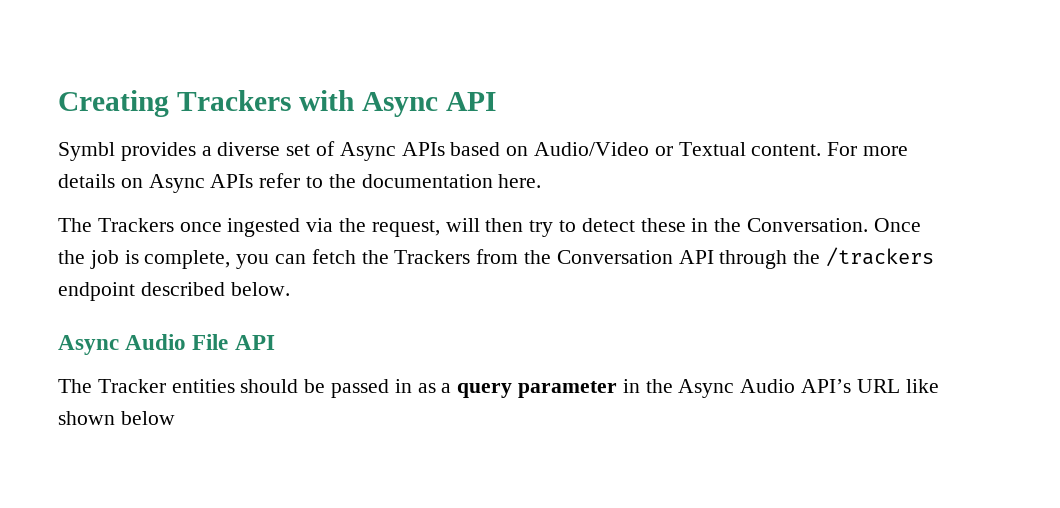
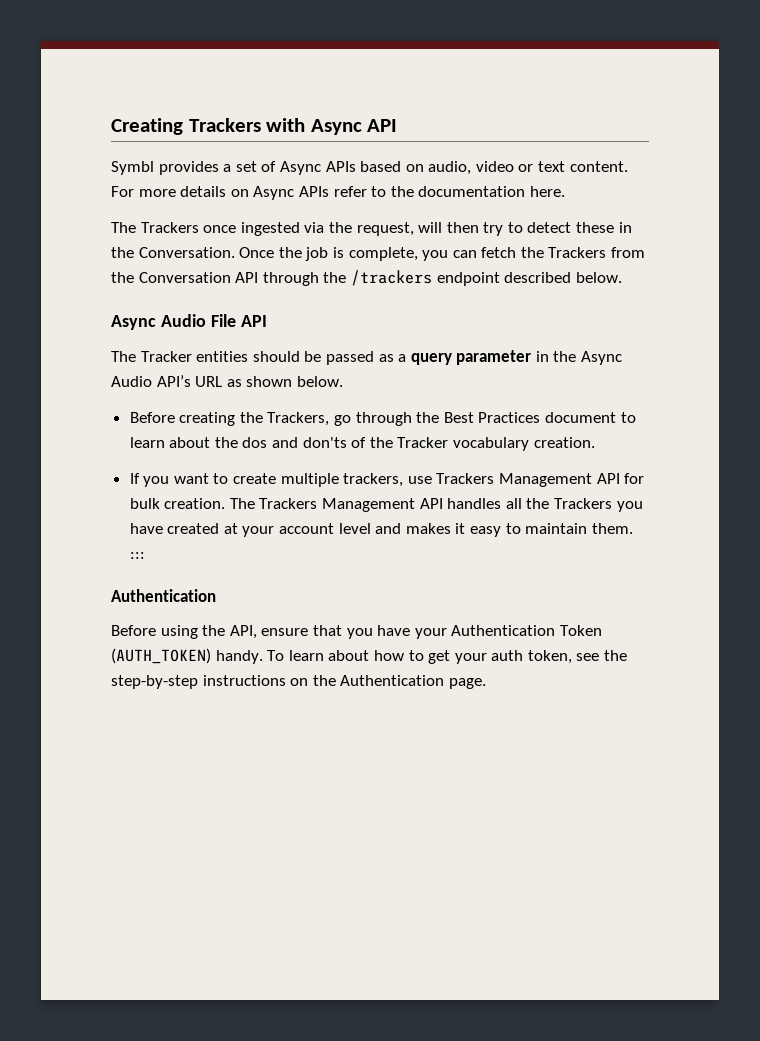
- Symbl provides a diverse set of Async APIs based on Audio/Video or Textual content.
+ Symbl provides a set of Async APIs based on audio, video or text content.
- The Tracker entities should be passed in as a query parameter in the Async Audio API’s URL like shown below
+ The Tracker entities should be passed as a query parameter in the Async Audio API’s URL as shown below.
+ Before creating the Trackers, go through the Best Practices document to learn about the dos and don'ts of the Tracker vocabulary creation.
+ If you want to create multiple trackers, use Trackers Management API for bulk creation. The Trackers Management API handles all the Trackers you have created at your account level and makes it easy to maintain them. :::
+ Authentication
+ Before using the API, ensure that you have your Authentication Token (AUTH_TOKEN) handy. To learn about how to get your auth token, see the step-by-step instructions on the Authentication page.

